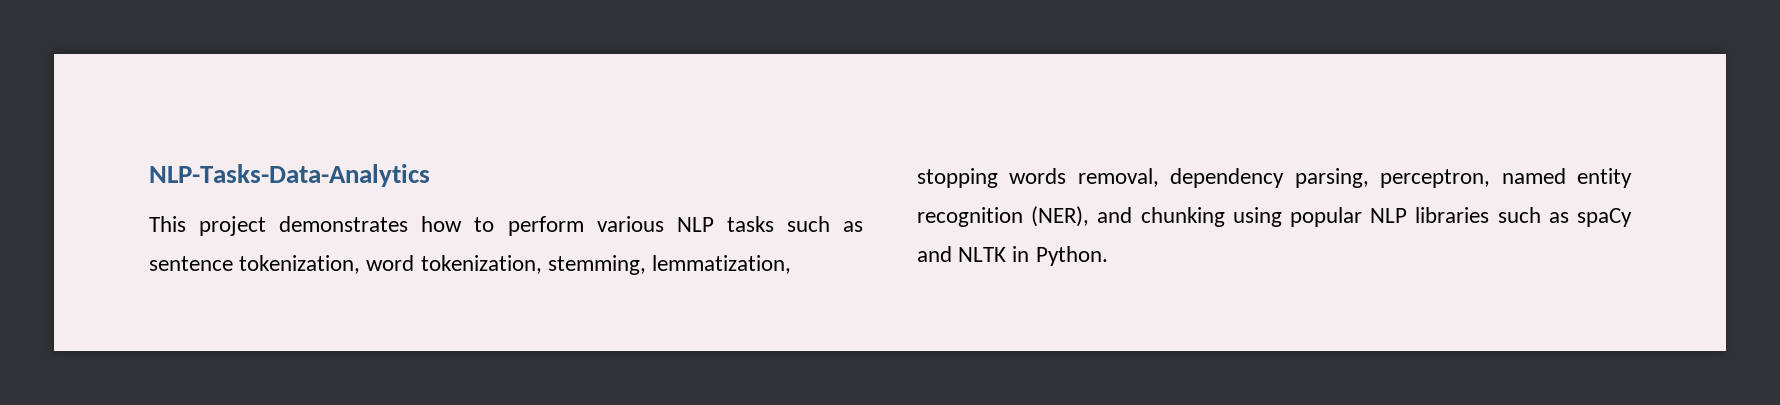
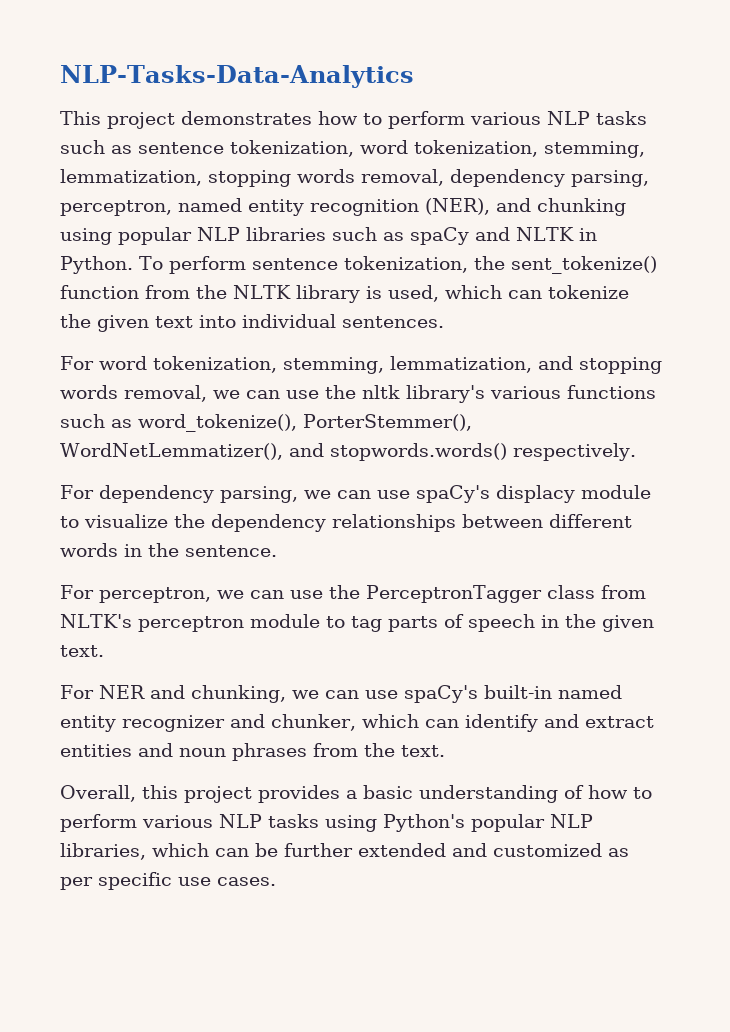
+ To perform sentence tokenization, the sent_tokenize() function from the NLTK library is used, which can tokenize the given text into individual sentences.
+ For word tokenization, stemming, lemmatization, and stopping words removal, we can use the nltk library's various functions such as word_tokenize(), PorterStemmer(), WordNetLemmatizer(), and stopwords.words() respectively.
+ For dependency parsing, we can use spaCy's displacy module to visualize the dependency relationships between different words in the sentence.
+ For perceptron, we can use the PerceptronTagger class from NLTK's perceptron module to tag parts of speech in the given text.
+ For NER and chunking, we can use spaCy's built-in named entity recognizer and chunker, which can identify and extract entities and noun phrases from the text.
+ Overall, this project provides a basic understanding of how to perform various NLP tasks using Python's popular NLP libraries, which can be further extended and customized as per specific use cases.

